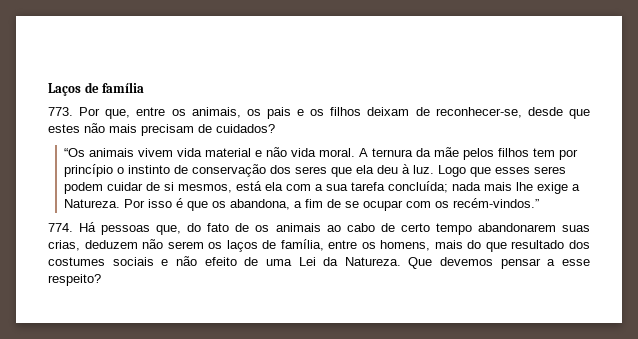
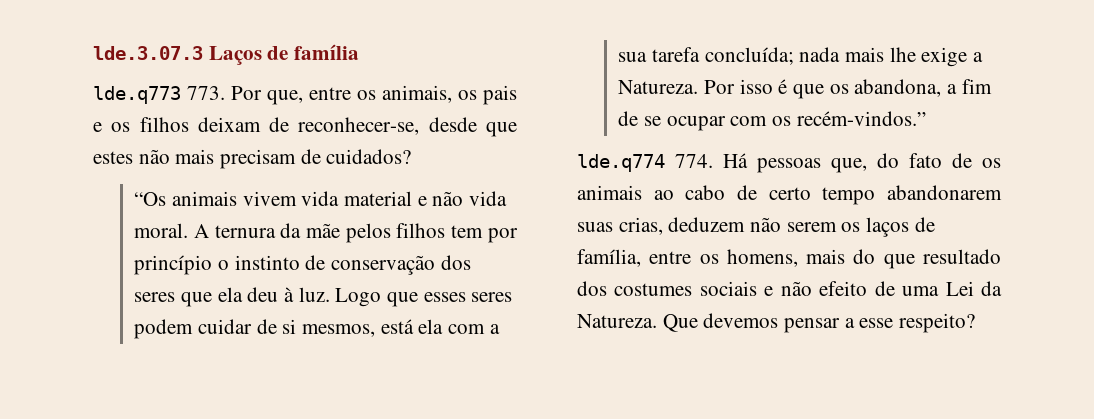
- Laços de família
+ lde.3.07.3 Laços de família
- 773. Por que, entre os animais, os pais e os filhos deixam de reconhecer-se, desde que estes não mais precisam de cuidados?
+ lde.q773 773. Por que, entre os animais, os pais e os filhos deixam de reconhecer-se, desde que estes não mais precisam de cuidados?
- 774. Há pessoas que, do fato de os animais ao cabo de certo tempo abandonarem suas crias, deduzem não serem os laços de família, entre os homens, mais do que resultado dos costumes sociais e não efeito de uma Lei da Natureza.
+ lde.q774 774. Há pessoas que, do fato de os animais ao cabo de certo tempo abandonarem suas crias, deduzem não serem os laços de família, entre os homens, mais do que resultado dos costumes sociais e não efeito de uma Lei da Natureza.

